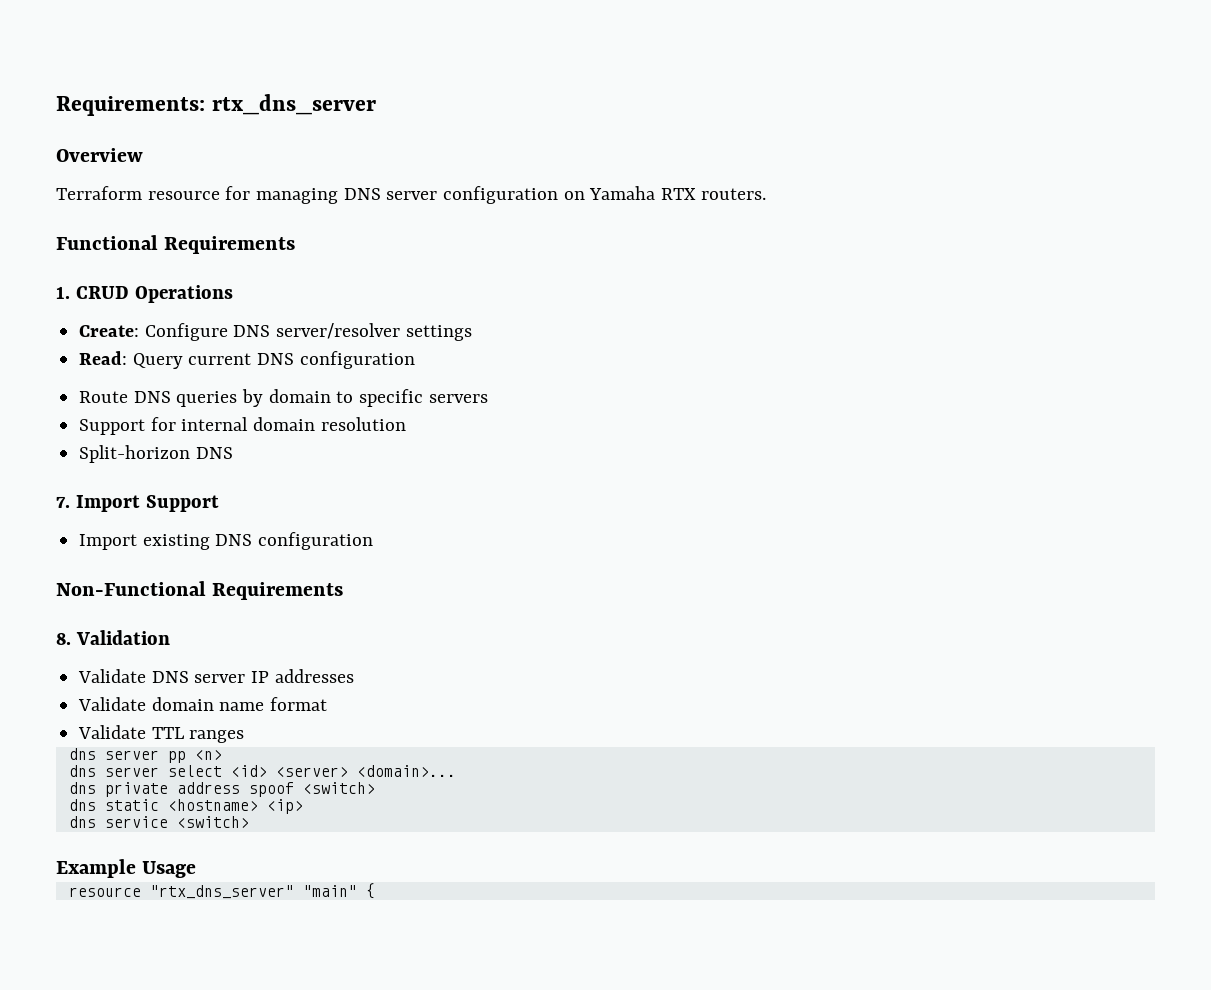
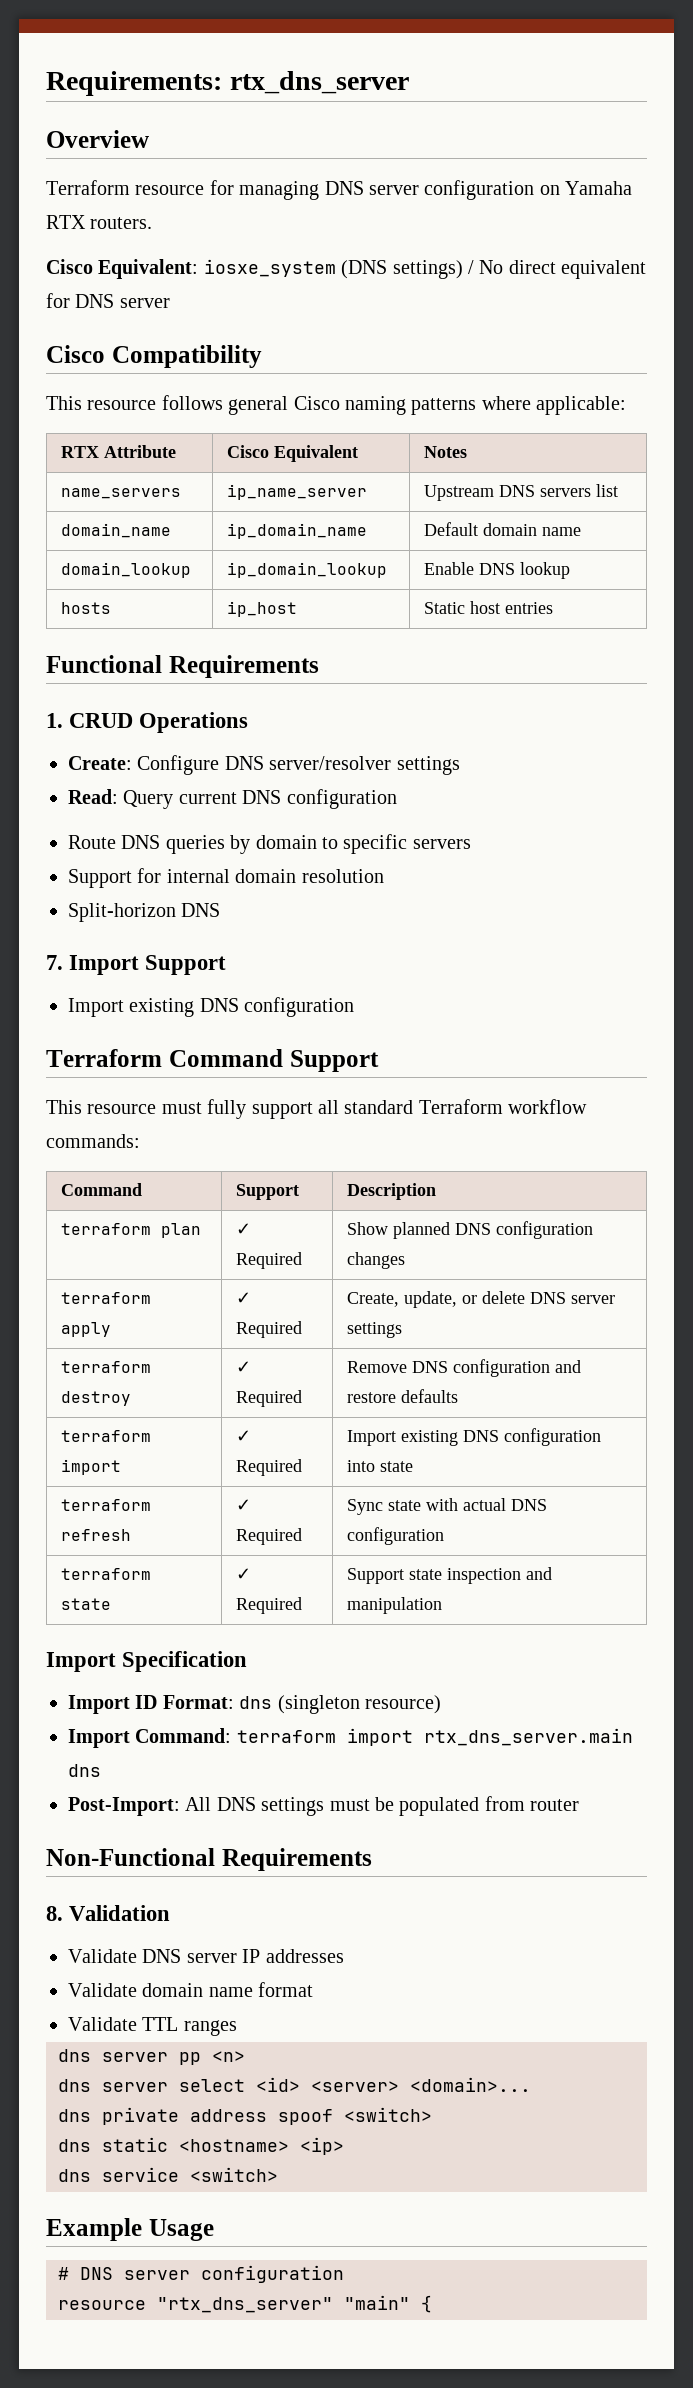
+ Cisco Equivalent: iosxe_system (DNS settings) / No direct equivalent for DNS server
+ Cisco Compatibility
+ This resource follows general Cisco naming patterns where applicable:
+ RTX Attribute | Cisco Equivalent | Notes
+ name_servers | ip_name_server | Upstream DNS servers list
+ domain_name | ip_domain_name | Default domain name
+ domain_lookup | ip_domain_lookup | Enable DNS lookup
+ hosts | ip_host | Static host entries
+ Terraform Command Support
+ This resource must fully support all standard Terraform workflow commands:
+ Command | Support | Description
+ terraform plan | ✓ Required | Show planned DNS configuration changes
+ terraform apply | ✓ Required | Create, update, or delete DNS server settings
+ terraform destroy | ✓ Required | Remove DNS configuration and restore defaults
+ terraform import | ✓ Required | Import existing DNS configuration into state
+ terraform refresh | ✓ Required | Sync state with actual DNS configuration
+ terraform state | ✓ Required | Support state inspection and manipulation
+ Import Specification
+ Import ID Format: dns (singleton resource)
+ Import Command: terraform import rtx_dns_server.main dns
+ Post-Import: All DNS settings must be populated from router
+ # DNS server configuration

